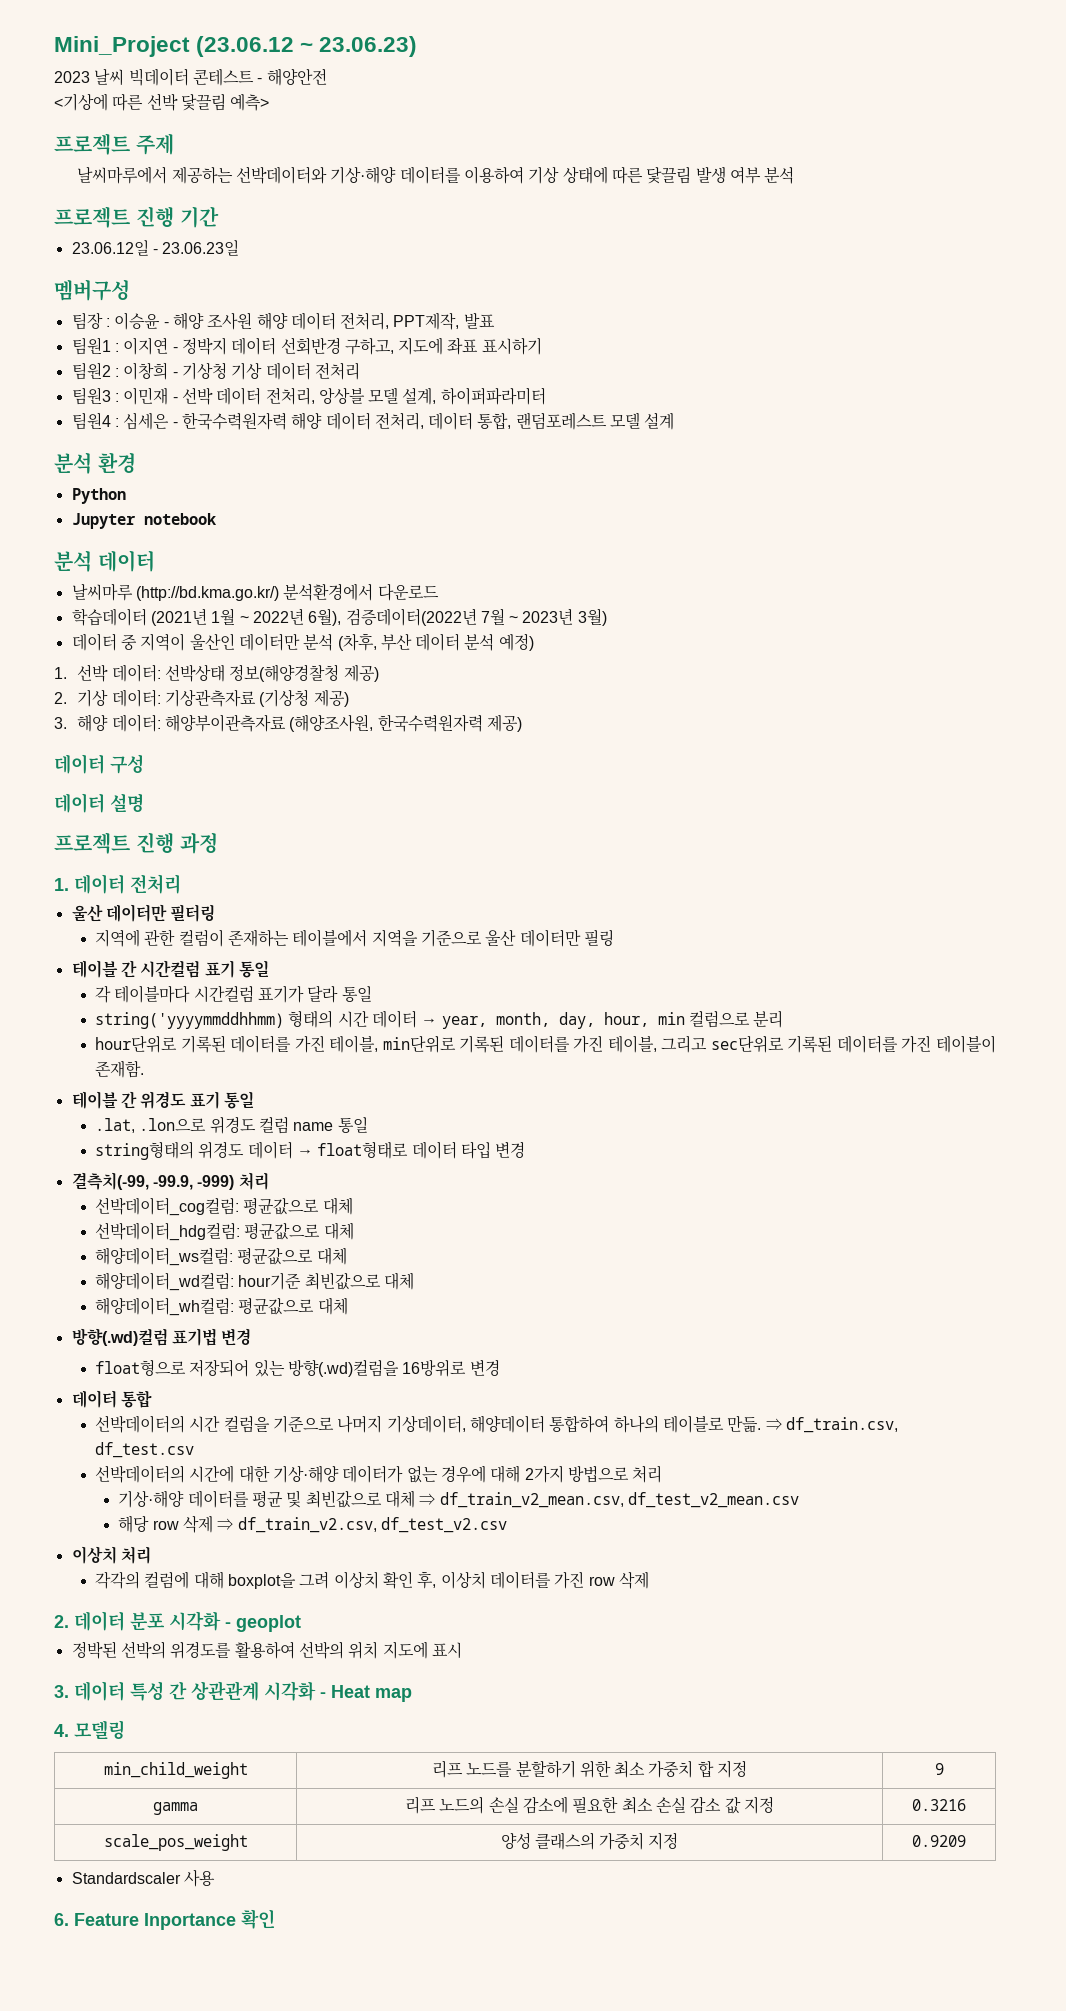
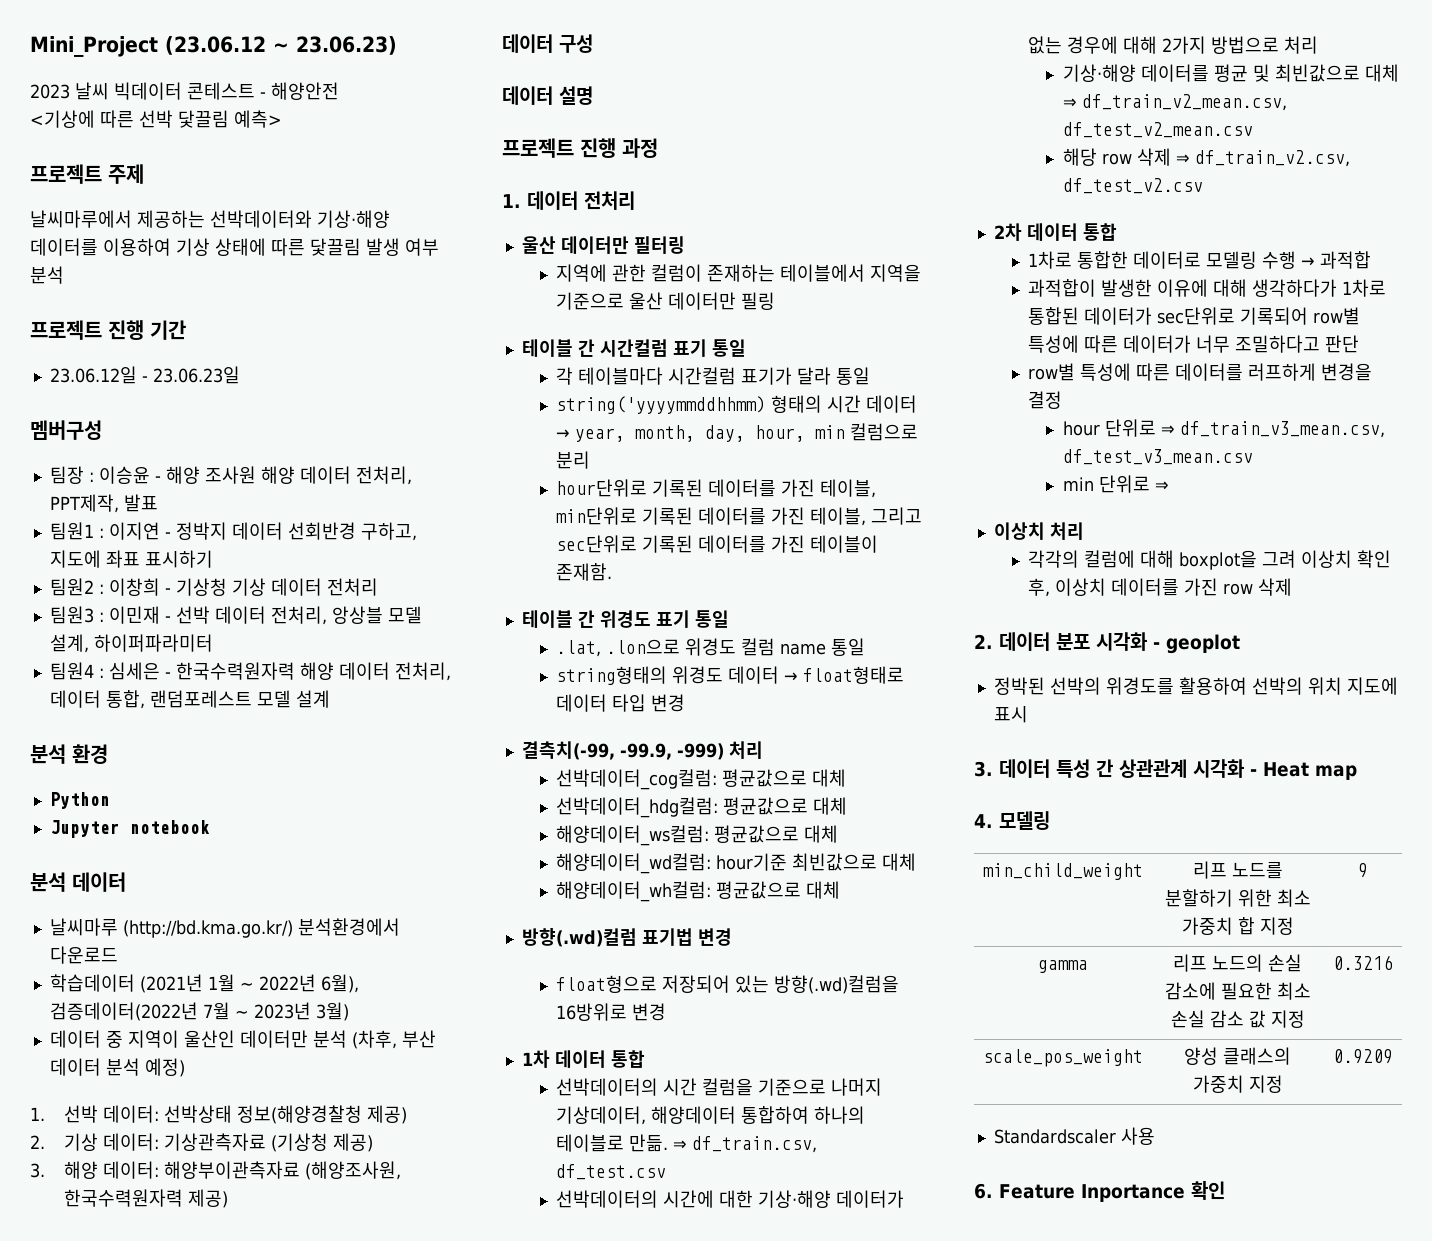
- 데이터 통합
+ 1차 데이터 통합
+ 2차 데이터 통합
+ 1차로 통합한 데이터로 모델링 수행 → 과적합
+ 과적합이 발생한 이유에 대해 생각하다가 1차로 통합된 데이터가 sec단위로 기록되어 row별 특성에 따른 데이터가 너무 조밀하다고 판단
+ row별 특성에 따른 데이터를 러프하게 변경을 결정
+ hour 단위로 ⇒ df_train_v3_mean.csv, df_test_v3_mean.csv
+ min 단위로 ⇒

